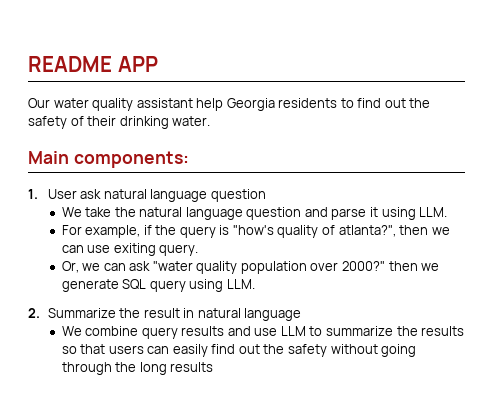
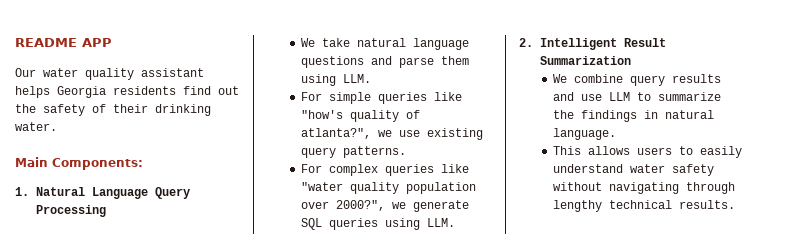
- Our water quality assistant help Georgia residents to find out the safety of their drinking water.
+ Our water quality assistant helps Georgia residents find out the safety of their drinking water.
- Main components:
+ Main Components:
- 1. User ask natural language question
+ 1. Natural Language Query Processing
- We take the natural language question and parse it using LLM.
+ We take natural language questions and parse them using LLM.
- For example, if the query is "how's quality of atlanta?", then we can use exiting query.
- Or, we can ask "water quality population over 2000?" then we generate SQL query using LLM.
+ For simple queries like "how's quality of atlanta?", we use existing query patterns.
+ For complex queries like "water quality population over 2000?", we generate SQL queries using LLM.
- 2. Summarize the result in natural language
+ 2. Intelligent Result Summarization
- We combine query results and use LLM to summarize the results so that users can easily find out the safety without going through the long results
+ We combine query results and use LLM to summarize the findings in natural language.
+ This allows users to easily understand water safety without navigating through lengthy technical results.

